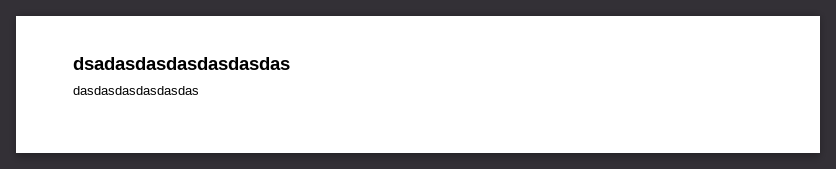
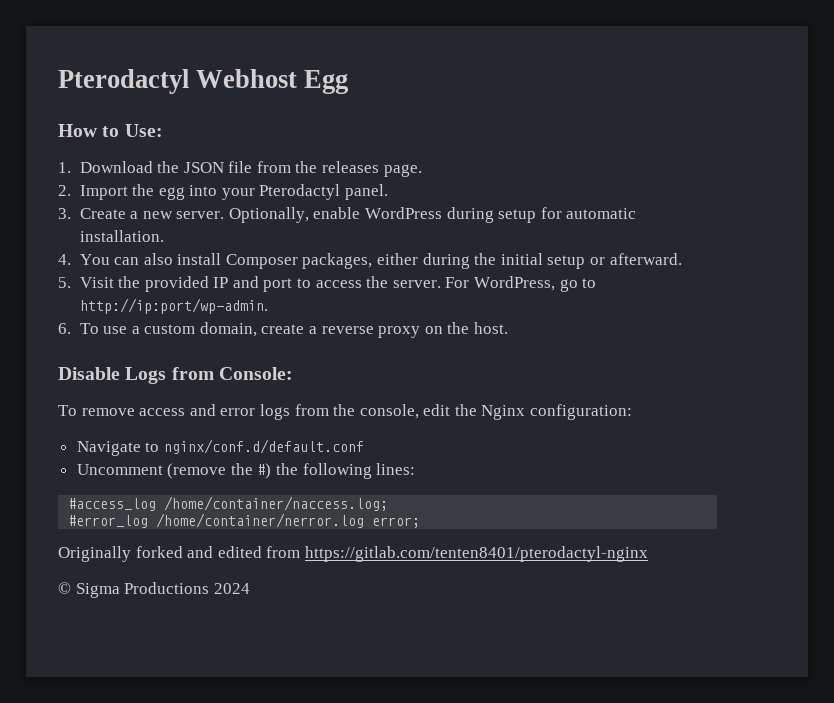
- dsadasdasdasdasdasdas
- dasdasdasdasdasdas
+ Pterodactyl Webhost Egg
+ How to Use:
+ 1. Download the JSON file from the releases page.
+ 2. Import the egg into your Pterodactyl panel.
+ 3. Create a new server. Optionally, enable WordPress during setup for automatic installation.
+ 4. You can also install Composer packages, either during the initial setup or afterward.
+ 5. Visit the provided IP and port to access the server. For WordPress, go to http://ip:port/wp-admin.
+ 6. To use a custom domain, create a reverse proxy on the host.
+ Disable Logs from Console:
+ To remove access and error logs from the console, edit the Nginx configuration:
+ Navigate to nginx/conf.d/default.conf
+ Uncomment (remove the #) the following lines:
+ #access_log /home/container/naccess.log;
+ #error_log /home/container/nerror.log error;
+ Originally forked and edited from https://gitlab.com/tenten8401/pterodactyl-nginx
+ © Sigma Productions 2024

